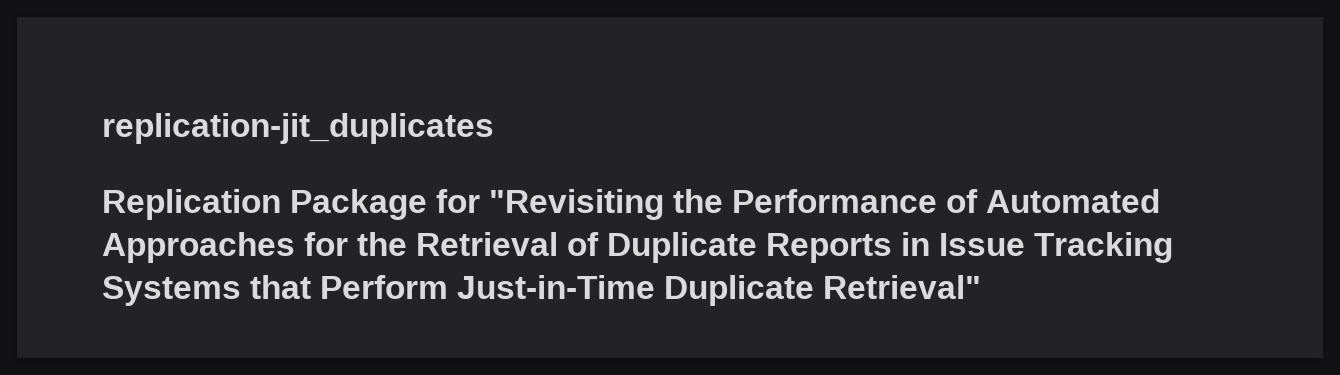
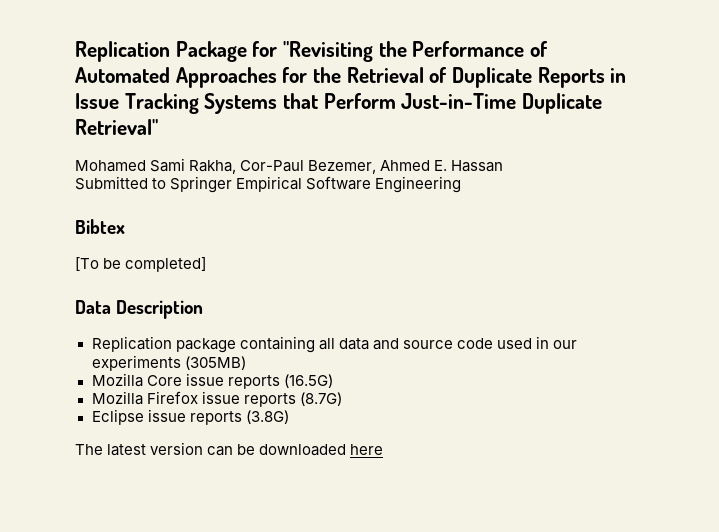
- replication-jit_duplicates
+ Mohamed Sami Rakha, Cor-Paul Bezemer, Ahmed E. Hassan
+ Submitted to Springer Empirical Software Engineering
+ Bibtex
+ [To be completed]
+ Data Description
+ Replication package containing all data and source code used in our experiments (305MB)
+ Mozilla Core issue reports (16.5G)
+ Mozilla Firefox issue reports (8.7G)
+ Eclipse issue reports (3.8G)
+ The latest version can be downloaded here

